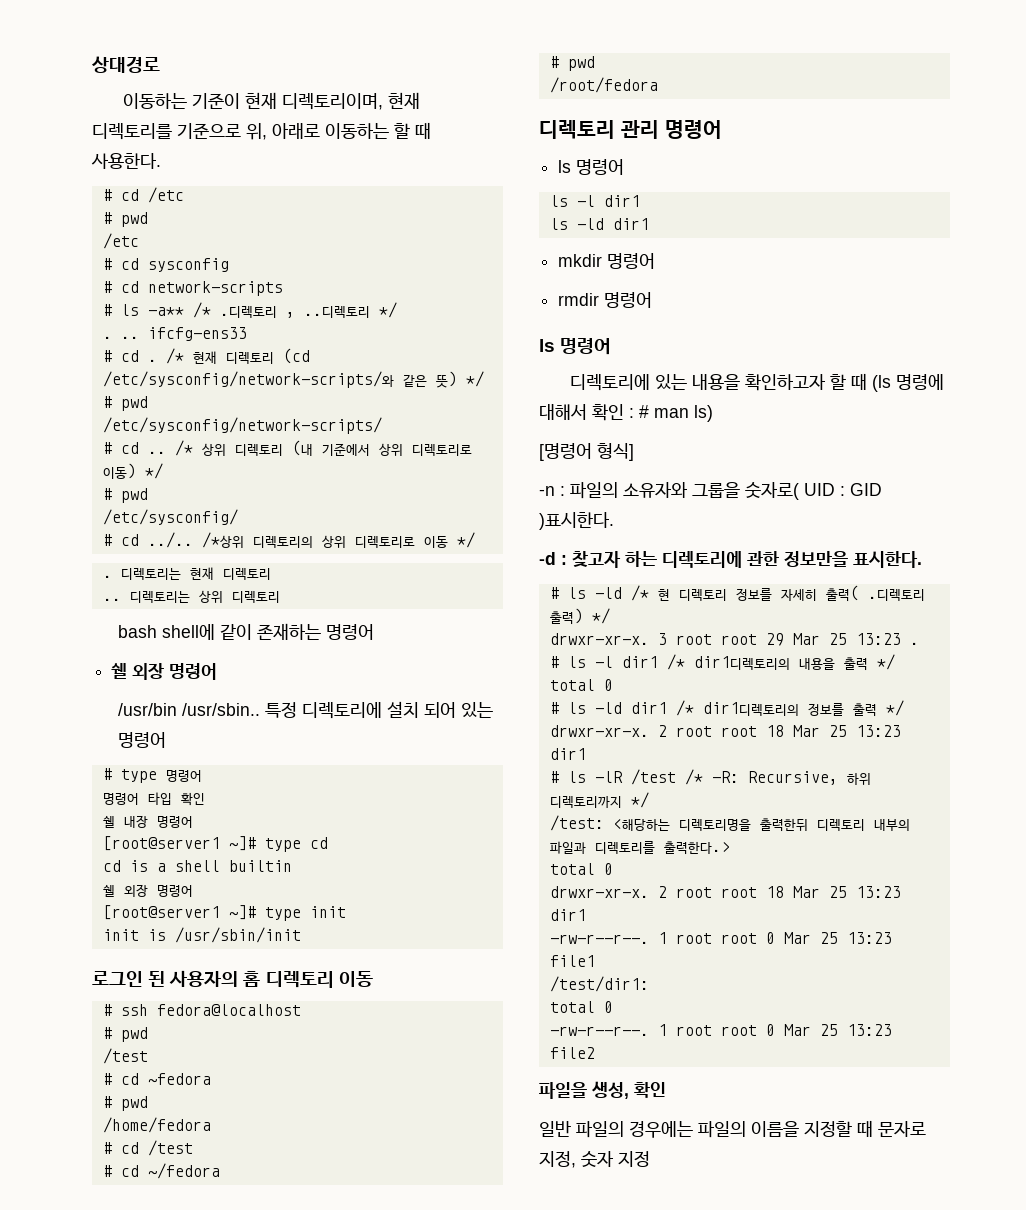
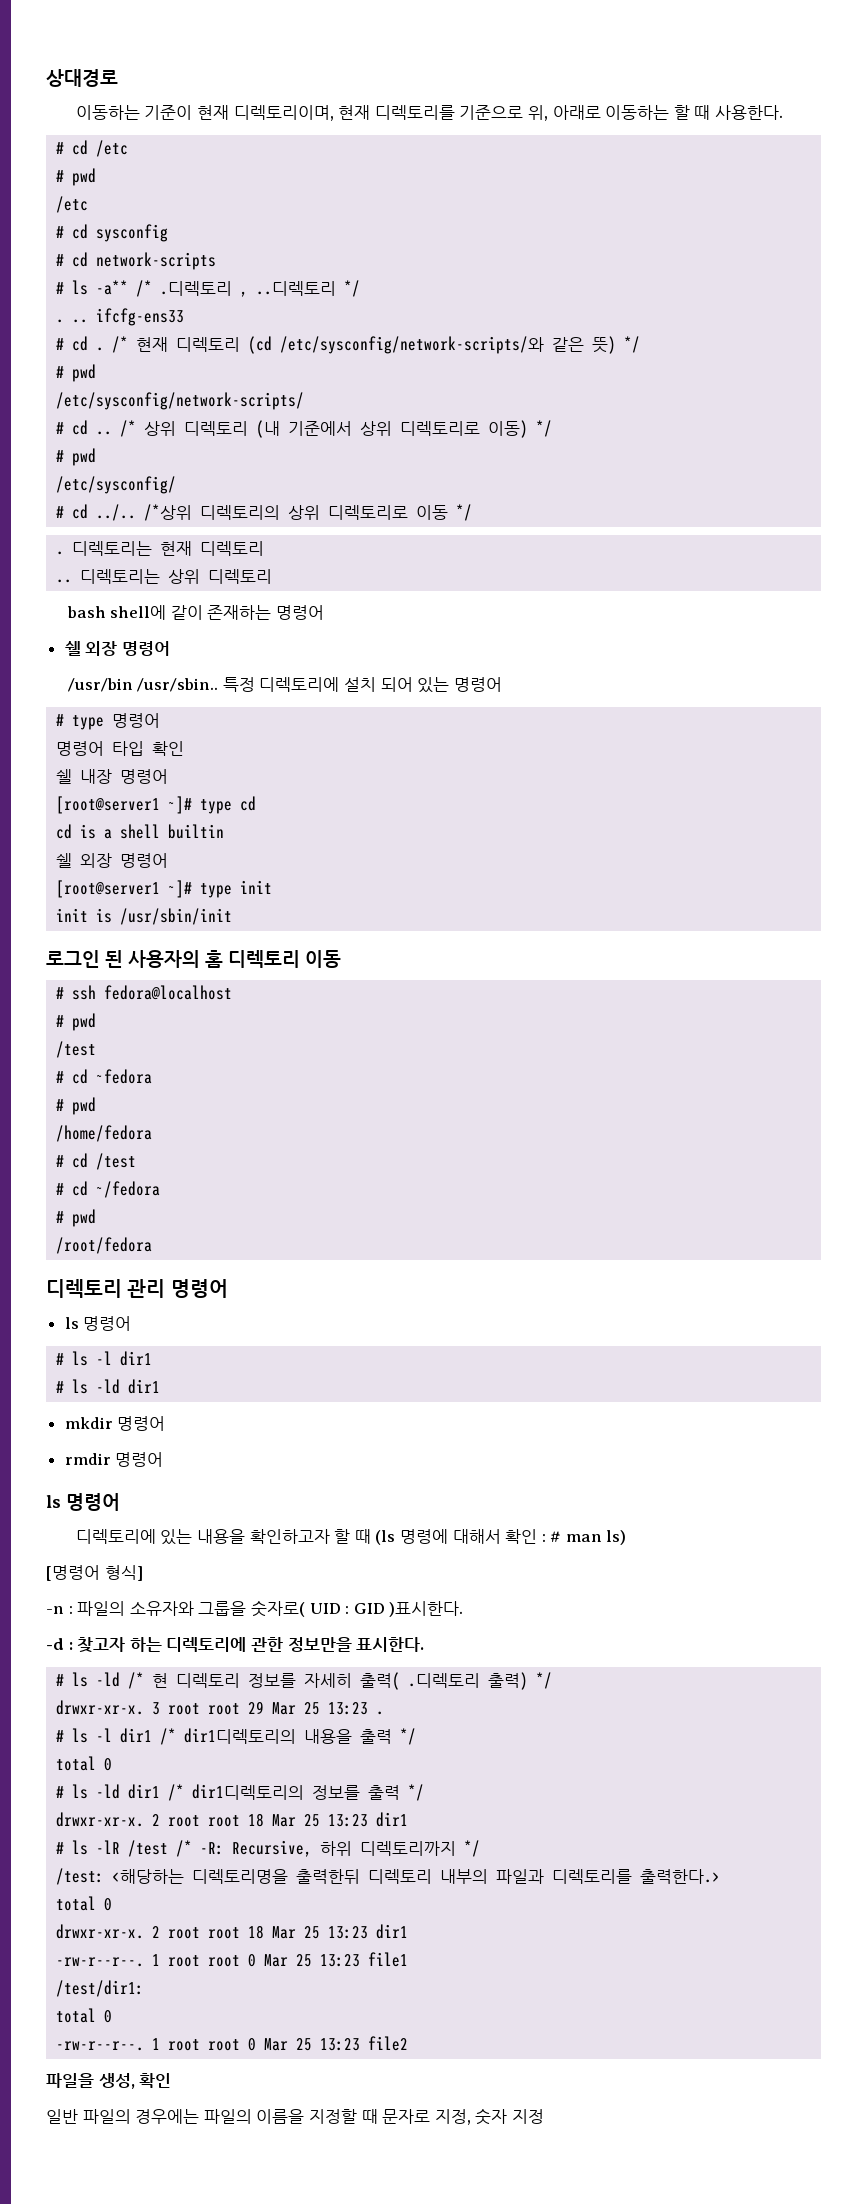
  디렉토리 관리 명령어
  ls 명령어
- ls -l dir1
- ls -ld dir1
+ # ls -l dir1
+ # ls -ld dir1

